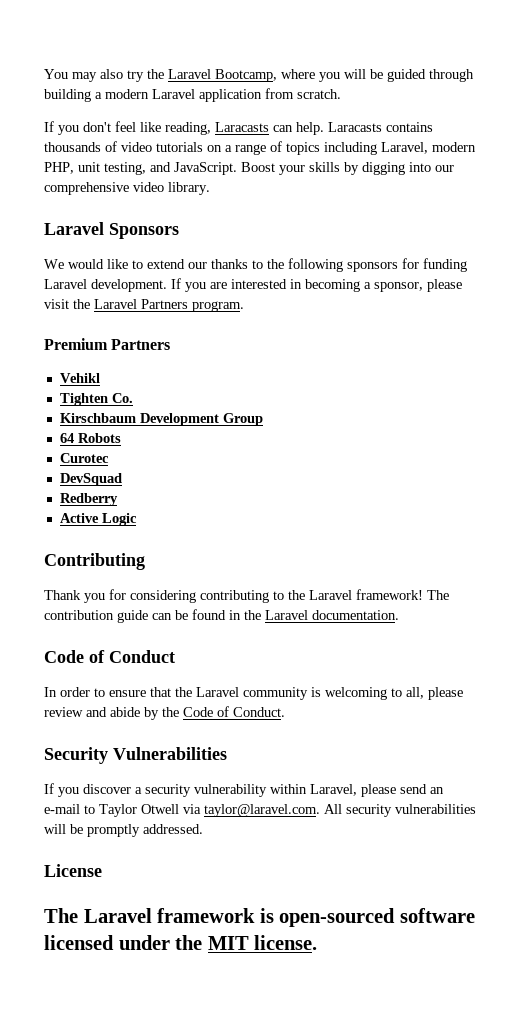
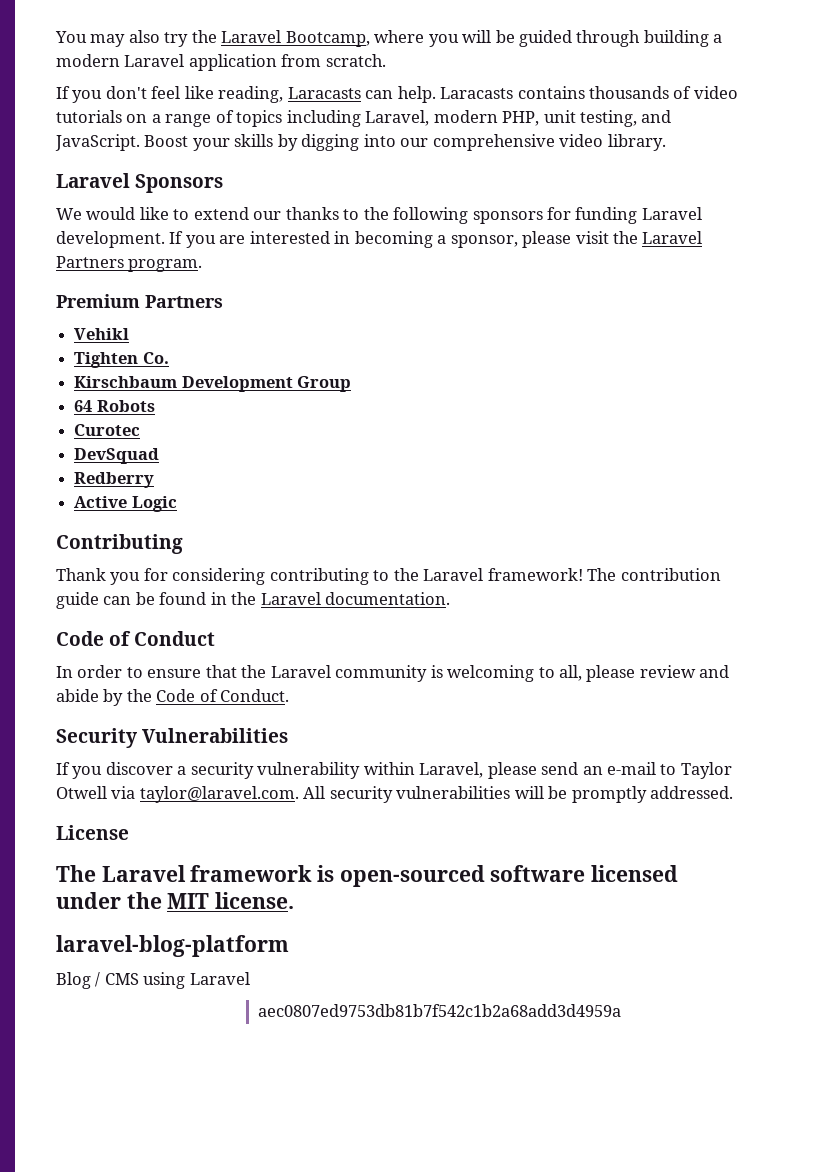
+ laravel-blog-platform
+ Blog / CMS using Laravel
+ aec0807ed9753db81b7f542c1b2a68add3d4959a

